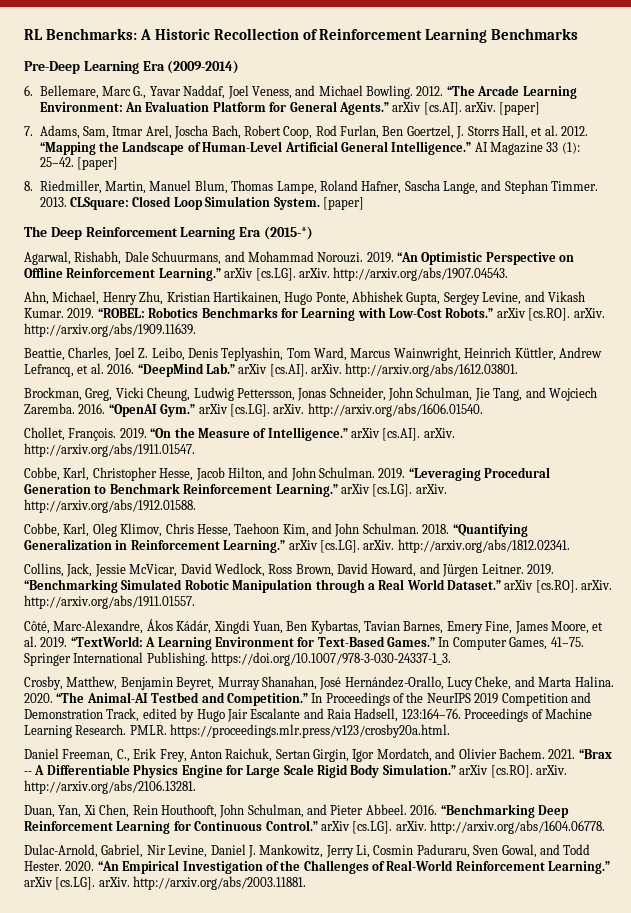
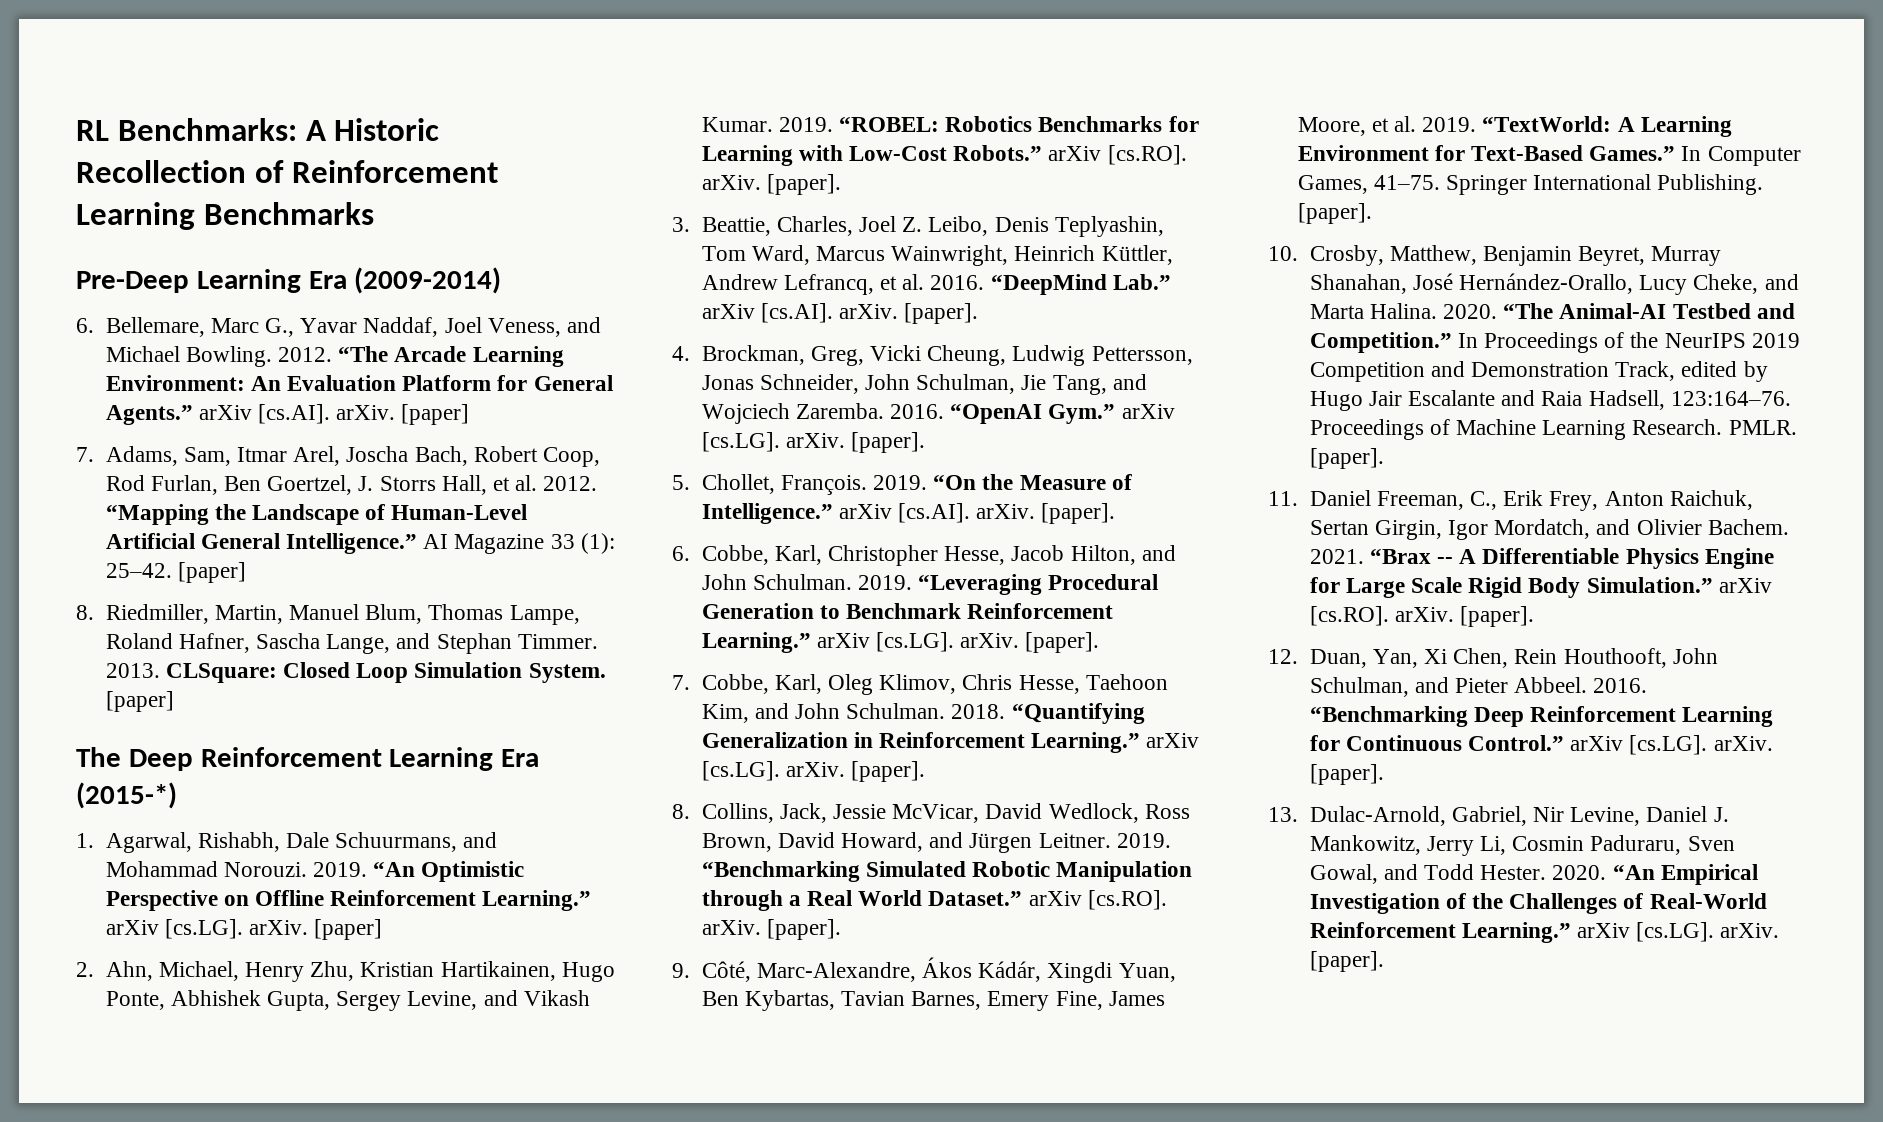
- Agarwal, Rishabh, Dale Schuurmans, and Mohammad Norouzi.
+ 1. Agarwal, Rishabh, Dale Schuurmans, and Mohammad Norouzi.
- “An Optimistic Perspective on Offline Reinforcement Learning.” arXiv [cs.LG]. arXiv. http://arxiv.org/abs/1907.04543.
- Ahn, Michael, Henry Zhu, Kristian Hartikainen, Hugo Ponte, Abhishek Gupta, Sergey Levine, and Vikash Kumar.
+ “An Optimistic Perspective on Offline Reinforcement Learning.” arXiv [cs.LG]. arXiv. [paper]
+ 2. Ahn, Michael, Henry Zhu, Kristian Hartikainen, Hugo Ponte, Abhishek Gupta, Sergey Levine, and Vikash Kumar.
- “ROBEL: Robotics Benchmarks for Learning with Low-Cost Robots.” arXiv [cs.RO]. arXiv. http://arxiv.org/abs/1909.11639.
- Beattie, Charles, Joel Z. Leibo, Denis Teplyashin, Tom Ward, Marcus Wainwright, Heinrich Küttler, Andrew Lefrancq, et al. 2016.
+ “ROBEL: Robotics Benchmarks for Learning with Low-Cost Robots.” arXiv [cs.RO]. arXiv. [paper].
+ 3. Beattie, Charles, Joel Z. Leibo, Denis Teplyashin, Tom Ward, Marcus Wainwright, Heinrich Küttler, Andrew Lefrancq, et al. 2016.
- “DeepMind Lab.” arXiv [cs.AI]. arXiv. http://arxiv.org/abs/1612.03801.
- Brockman, Greg, Vicki Cheung, Ludwig Pettersson, Jonas Schneider, John Schulman, Jie Tang, and Wojciech Zaremba.
+ “DeepMind Lab.” arXiv [cs.AI]. arXiv. [paper].
+ 4. Brockman, Greg, Vicki Cheung, Ludwig Pettersson, Jonas Schneider, John Schulman, Jie Tang, and Wojciech Zaremba.
- “OpenAI Gym.” arXiv [cs.LG]. arXiv. http://arxiv.org/abs/1606.01540.
- Chollet, François.
+ “OpenAI Gym.” arXiv [cs.LG]. arXiv. [paper].
+ 5. Chollet, François.
- “On the Measure of Intelligence.” arXiv [cs.AI]. arXiv. http://arxiv.org/abs/1911.01547.
- Cobbe, Karl, Christopher Hesse, Jacob Hilton, and John Schulman.
+ “On the Measure of Intelligence.” arXiv [cs.AI]. arXiv. [paper].
+ 6. Cobbe, Karl, Christopher Hesse, Jacob Hilton, and John Schulman.
- “Leveraging Procedural Generation to Benchmark Reinforcement Learning.” arXiv [cs.LG]. arXiv. http://arxiv.org/abs/1912.01588.
- Cobbe, Karl, Oleg Klimov, Chris Hesse, Taehoon Kim, and John Schulman.
+ “Leveraging Procedural Generation to Benchmark Reinforcement Learning.” arXiv [cs.LG]. arXiv. [paper].
+ 7. Cobbe, Karl, Oleg Klimov, Chris Hesse, Taehoon Kim, and John Schulman.
- “Quantifying Generalization in Reinforcement Learning.” arXiv [cs.LG]. arXiv. http://arxiv.org/abs/1812.02341.
- Collins, Jack, Jessie McVicar, David Wedlock, Ross Brown, David Howard, and Jürgen Leitner.
+ “Quantifying Generalization in Reinforcement Learning.” arXiv [cs.LG]. arXiv. [paper].
+ 8. Collins, Jack, Jessie McVicar, David Wedlock, Ross Brown, David Howard, and Jürgen Leitner.
- “Benchmarking Simulated Robotic Manipulation through a Real World Dataset.” arXiv [cs.RO]. arXiv. http://arxiv.org/abs/1911.01557.
- Côté, Marc-Alexandre, Ákos Kádár, Xingdi Yuan, Ben Kybartas, Tavian Barnes, Emery Fine, James Moore, et al. 2019.
+ “Benchmarking Simulated Robotic Manipulation through a Real World Dataset.” arXiv [cs.RO]. arXiv. [paper].
+ 9. Côté, Marc-Alexandre, Ákos Kádár, Xingdi Yuan, Ben Kybartas, Tavian Barnes, Emery Fine, James Moore, et al. 2019.
- Springer International Publishing. https://doi.org/10.1007/978-3-030-24337-1_3.
- Crosby, Matthew, Benjamin Beyret, Murray Shanahan, José Hernández-Orallo, Lucy Cheke, and Marta Halina.
+ Springer International Publishing. [paper].
+ 10. Crosby, Matthew, Benjamin Beyret, Murray Shanahan, José Hernández-Orallo, Lucy Cheke, and Marta Halina.
- PMLR. https://proceedings.mlr.press/v123/crosby20a.html.
- Daniel Freeman, C., Erik Frey, Anton Raichuk, Sertan Girgin, Igor Mordatch, and Olivier Bachem.
+ PMLR. [paper].
+ 11. Daniel Freeman, C., Erik Frey, Anton Raichuk, Sertan Girgin, Igor Mordatch, and Olivier Bachem.
- “Brax -- A Differentiable Physics Engine for Large Scale Rigid Body Simulation.” arXiv [cs.RO]. arXiv. http://arxiv.org/abs/2106.13281.
- Duan, Yan, Xi Chen, Rein Houthooft, John Schulman, and Pieter Abbeel.
+ “Brax -- A Differentiable Physics Engine for Large Scale Rigid Body Simulation.” arXiv [cs.RO]. arXiv. [paper].
+ 12. Duan, Yan, Xi Chen, Rein Houthooft, John Schulman, and Pieter Abbeel.
- “Benchmarking Deep Reinforcement Learning for Continuous Control.” arXiv [cs.LG]. arXiv. http://arxiv.org/abs/1604.06778.
- Dulac-Arnold, Gabriel, Nir Levine, Daniel J. Mankowitz, Jerry Li, Cosmin Paduraru, Sven Gowal, and Todd Hester.
+ “Benchmarking Deep Reinforcement Learning for Continuous Control.” arXiv [cs.LG]. arXiv. [paper].
+ 13. Dulac-Arnold, Gabriel, Nir Levine, Daniel J. Mankowitz, Jerry Li, Cosmin Paduraru, Sven Gowal, and Todd Hester.
- “An Empirical Investigation of the Challenges of Real-World Reinforcement Learning.” arXiv [cs.LG]. arXiv. http://arxiv.org/abs/2003.11881.
+ “An Empirical Investigation of the Challenges of Real-World Reinforcement Learning.” arXiv [cs.LG]. arXiv. [paper].

